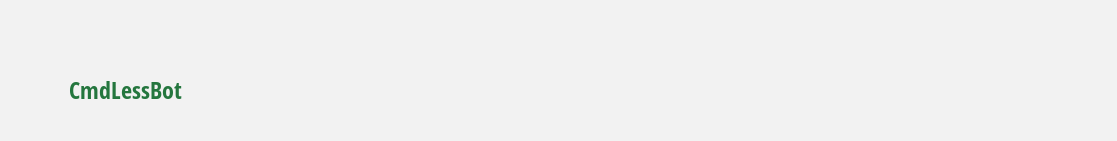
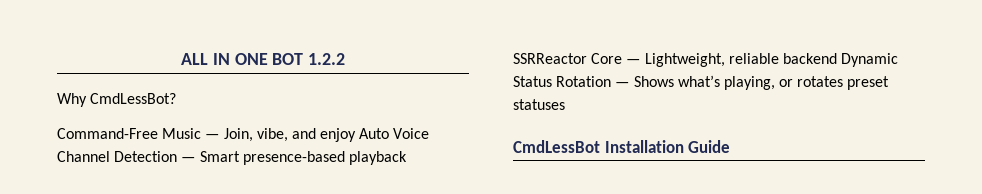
- CmdLessBot
+ ALL IN ONE BOT 1.2.2
+ Why CmdLessBot?
+ Command-Free Music — Join, vibe, and enjoy Auto Voice Channel Detection — Smart presence-based playback SSRReactor Core — Lightweight, reliable backend Dynamic Status Rotation — Shows what’s playing, or rotates preset statuses
+ CmdLessBot Installation Guide

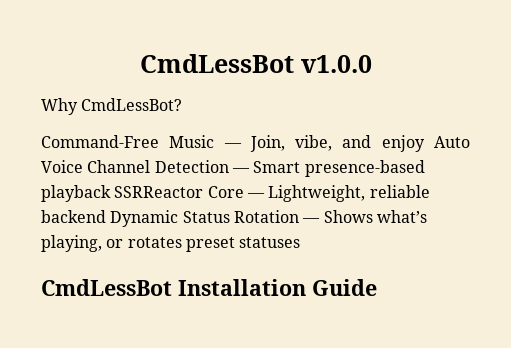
- ALL IN ONE BOT 1.2.2
+ CmdLessBot v1.0.0

